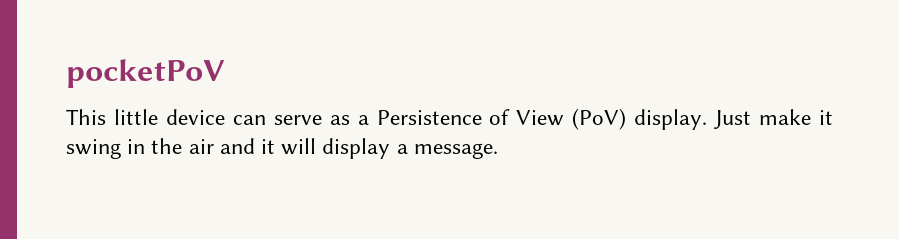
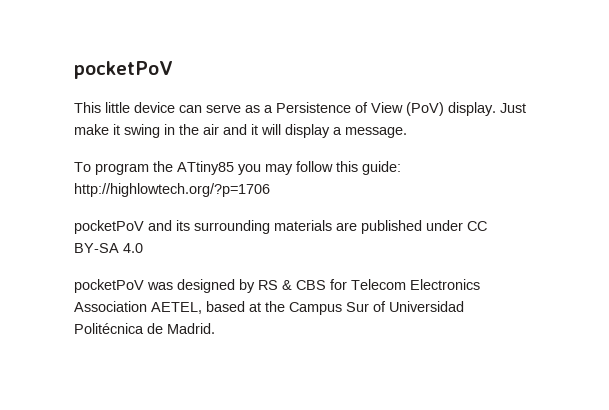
+ To program the ATtiny85 you may follow this guide: http://highlowtech.org/?p=1706
+ pocketPoV and its surrounding materials are published under CC BY-SA 4.0
+ pocketPoV was designed by RS & CBS for Telecom Electronics Association AETEL, based at the Campus Sur of Universidad Politécnica de Madrid.

